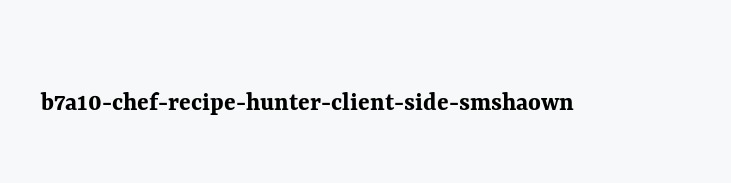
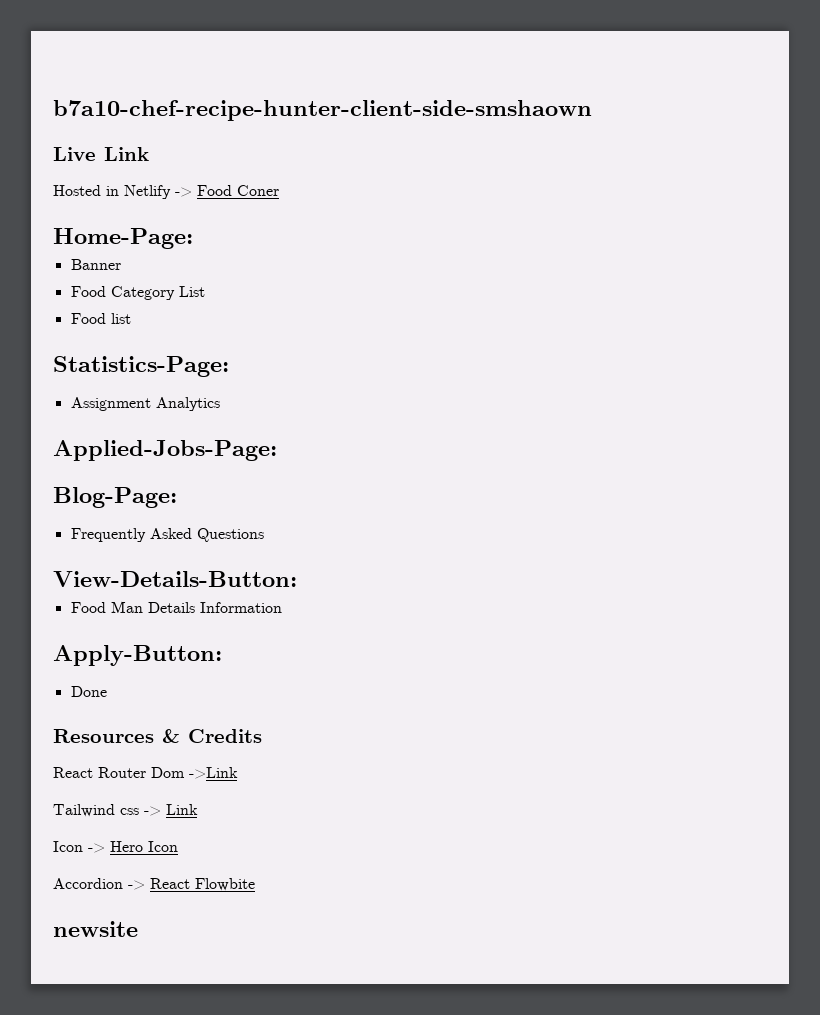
+ Live Link
+ Hosted in Netlify -> Food Coner
+ Home-Page:
+ Banner
+ Food Category List
+ Food list
+ Statistics-Page:
+ Assignment Analytics
+ Applied-Jobs-Page:
+ Blog-Page:
+ Frequently Asked Questions
+ View-Details-Button:
+ Food Man Details Information
+ Apply-Button:
+ Done
+ Resources & Credits
+ React Router Dom ->Link
+ Tailwind css -> Link
+ Icon -> Hero Icon
+ Accordion -> React Flowbite
+ newsite

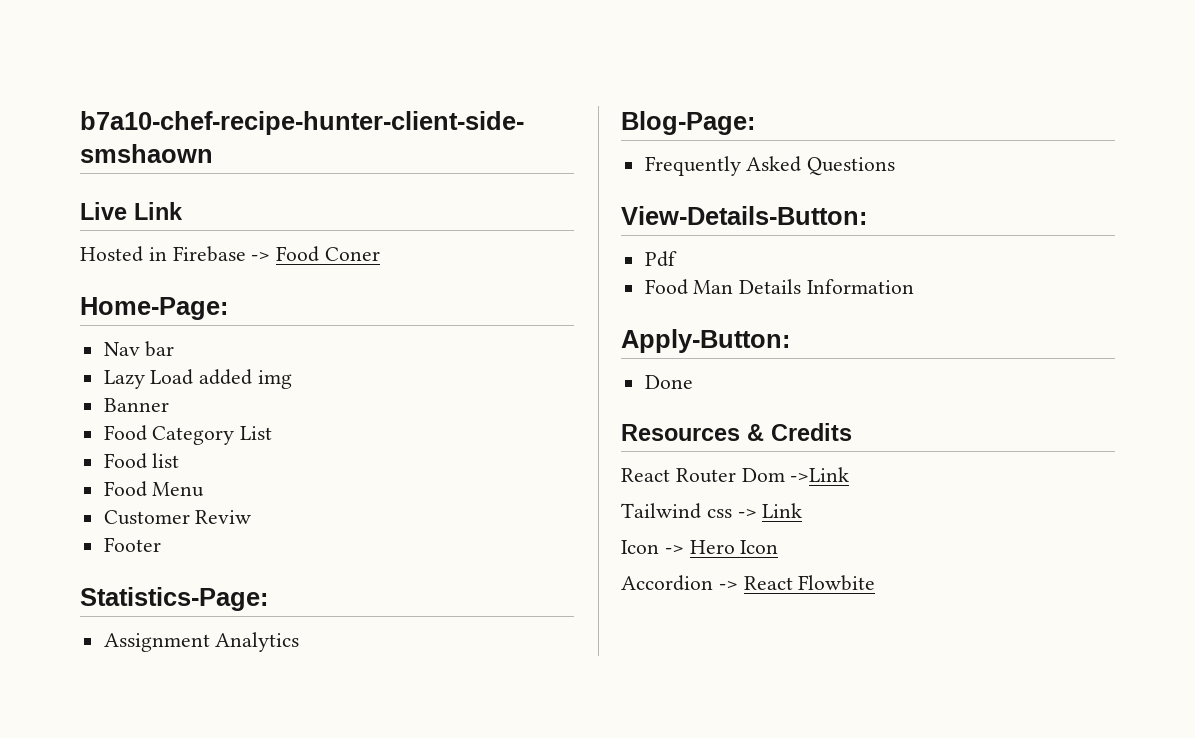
- Hosted in Netlify -> Food Coner
+ Hosted in Firebase -> Food Coner
+ Nav bar
+ Lazy Load added img
+ Food Menu
+ Customer Reviw
+ Footer
- Applied-Jobs-Page:
+ Pdf
- newsite

